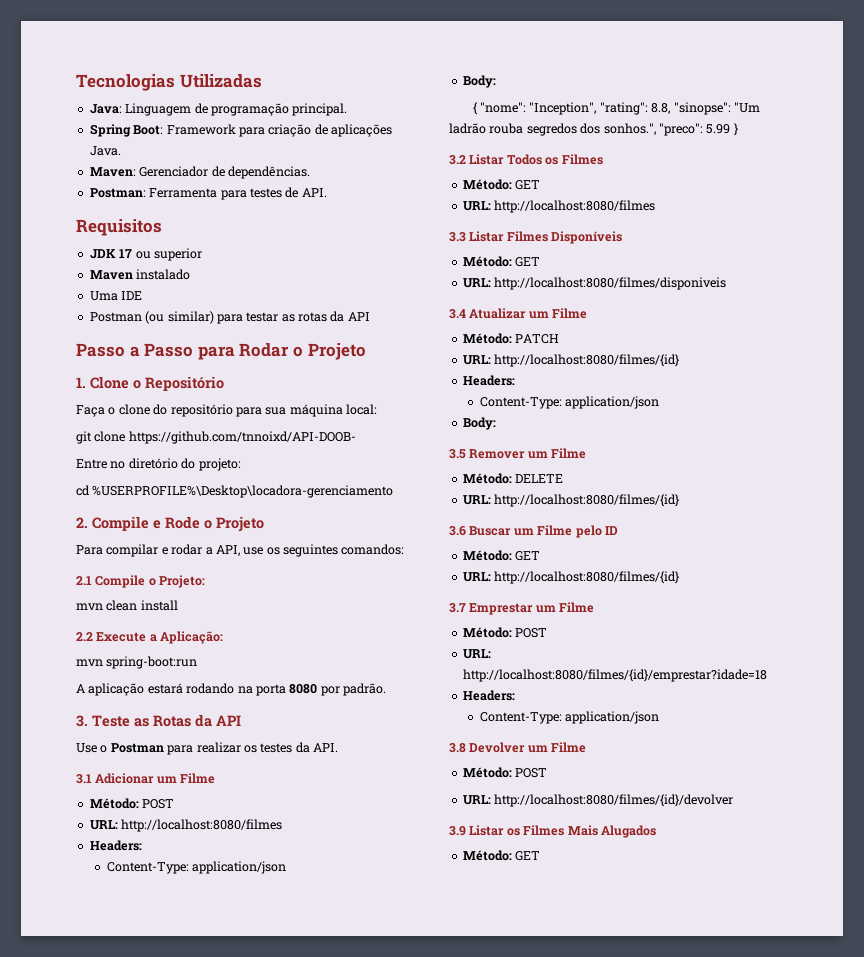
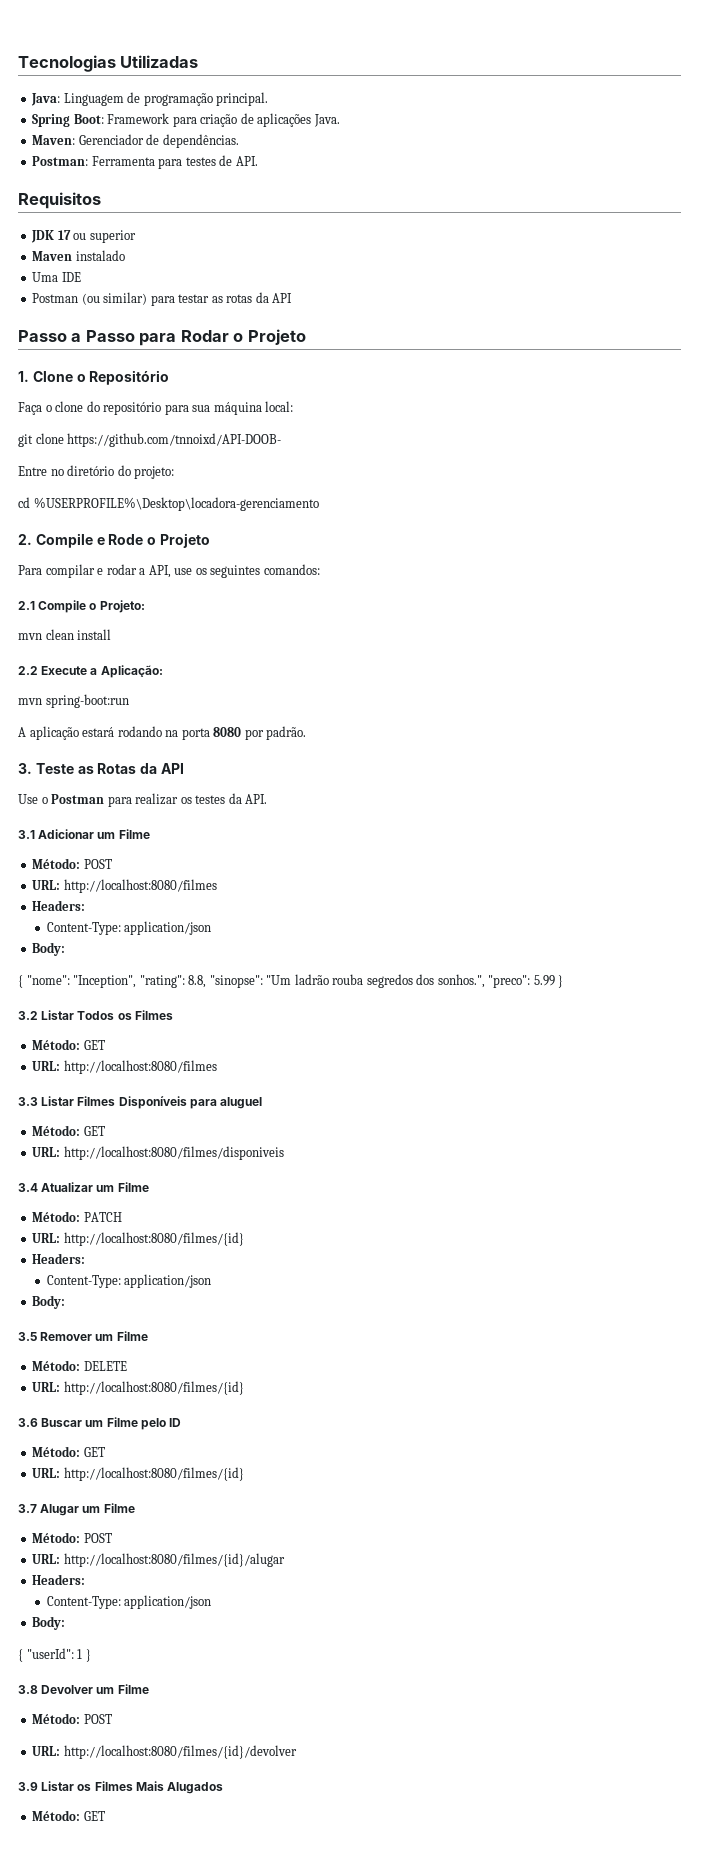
- 3.3 Listar Filmes Disponíveis
+ 3.3 Listar Filmes Disponíveis para aluguel
- 3.7 Emprestar um Filme
+ 3.7 Alugar um Filme
  Método: POST
- URL: http://localhost:8080/filmes/{id}/emprestar?idade=18
+ URL: http://localhost:8080/filmes/{id}/alugar
  Headers:
  Content-Type: application/json
+ Body:
+ { "userId": 1 }

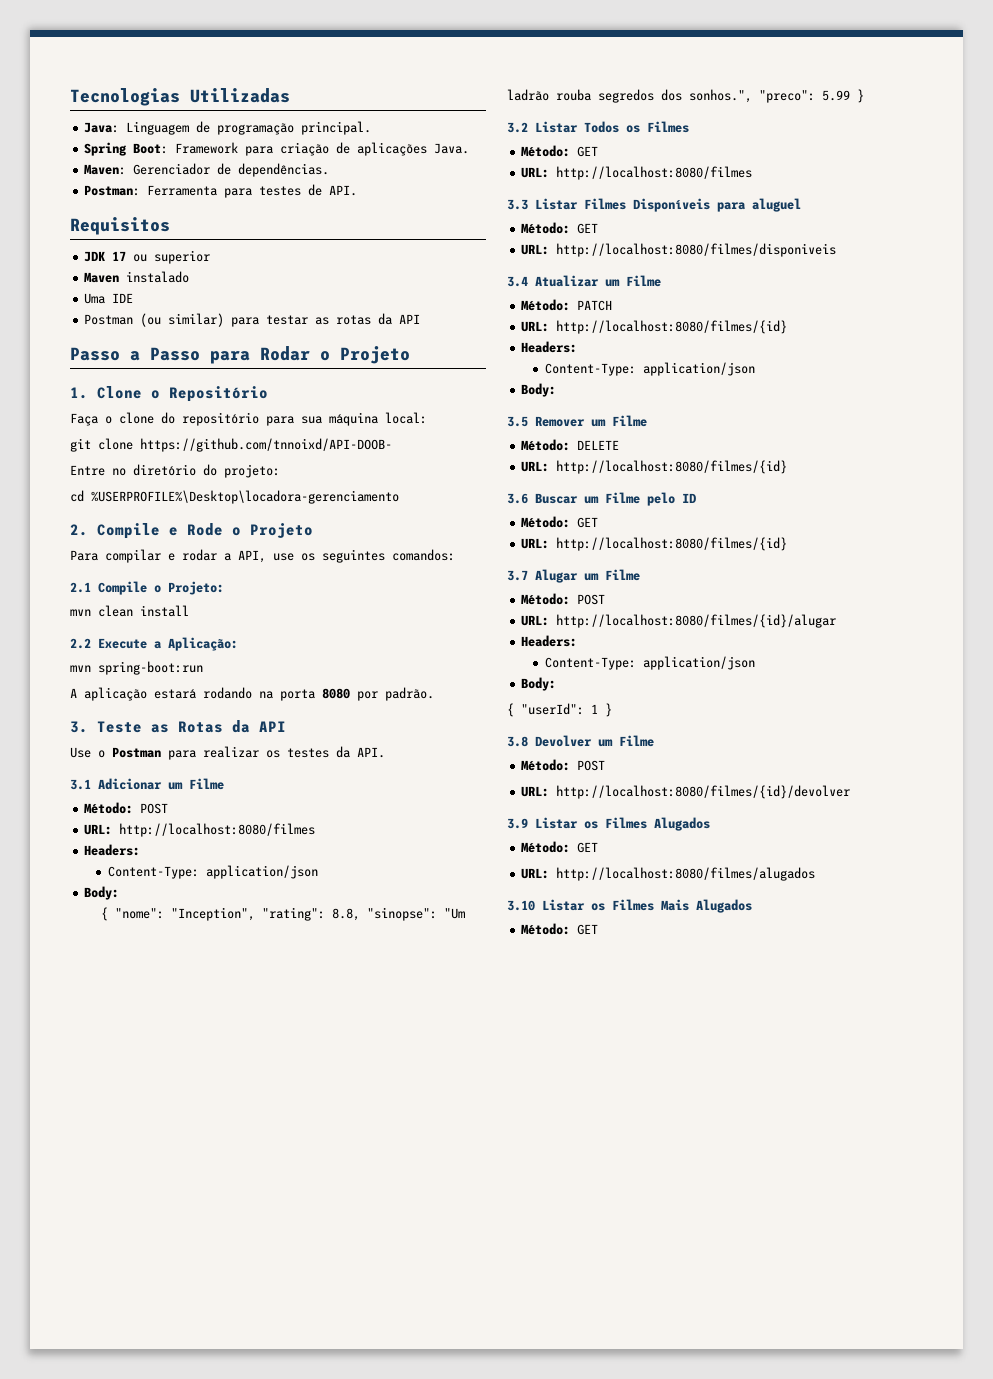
- 3.9 Listar os Filmes Mais Alugados
+ 3.9 Listar os Filmes Alugados
+ Método: GET
+ URL: http://localhost:8080/filmes/alugados
+ 3.10 Listar os Filmes Mais Alugados

